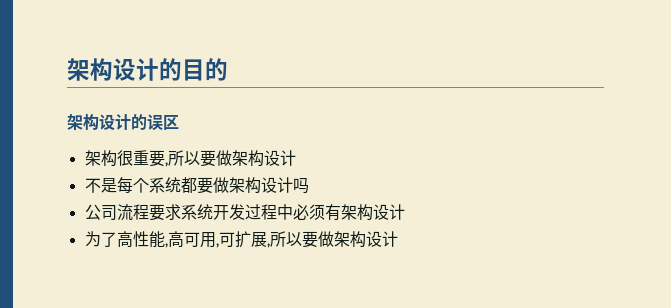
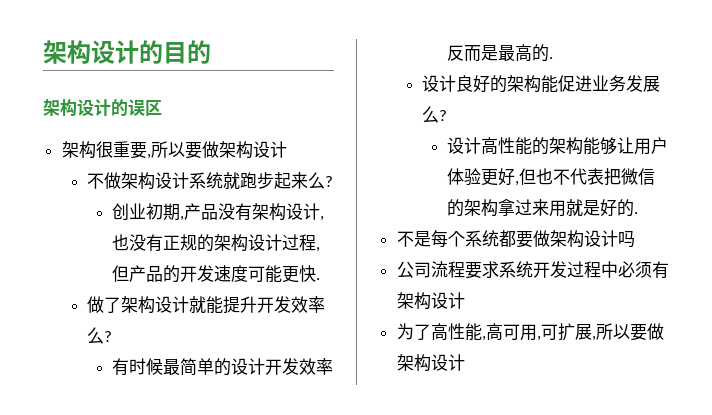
+ 不做架构设计系统就跑步起来么?
+ 创业初期,产品没有架构设计,也没有正规的架构设计过程,但产品的开发速度可能更快.
+ 做了架构设计就能提升开发效率么?
+ 有时候最简单的设计开发效率反而是最高的.
+ 设计良好的架构能促进业务发展么?
+ 设计高性能的架构能够让用户体验更好,但也不代表把微信的架构拿过来用就是好的.

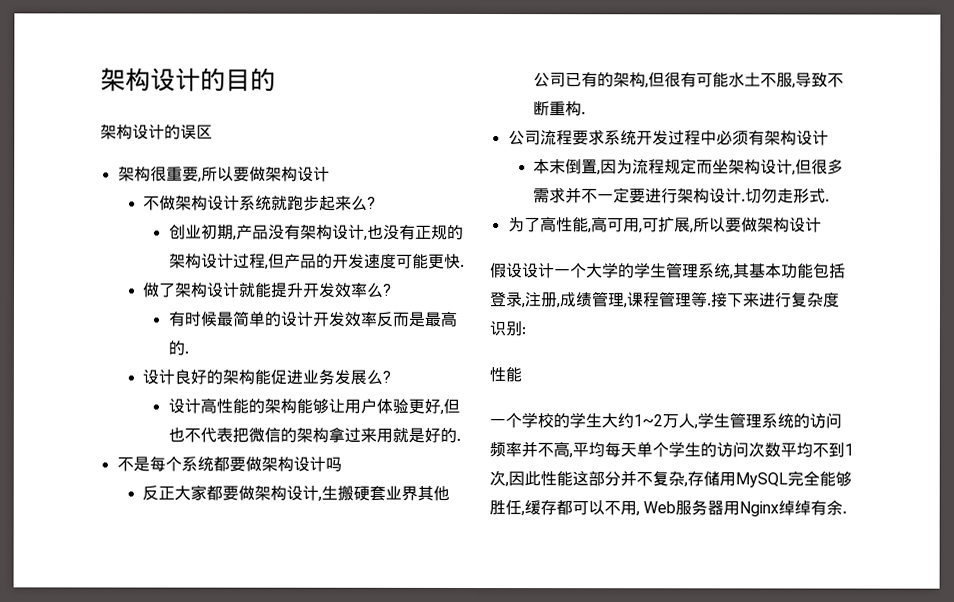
+ 反正大家都要做架构设计,生搬硬套业界其他公司已有的架构,但很有可能水土不服,导致不断重构.
+ 本末倒置,因为流程规定而坐架构设计,但很多需求并不一定要进行架构设计.切勿走形式.
+ 假设设计一个大学的学生管理系统,其基本功能包括登录,注册,成绩管理,课程管理等.接下来进行复杂度识别:
+ 性能
+ 一个学校的学生大约1~2万人,学生管理系统的访问频率并不高,平均每天单个学生的访问次数平均不到1次,因此性能这部分并不复杂,存储用MySQL完全能够胜任,缓存都可以不用, Web服务器用Nginx绰绰有余.

